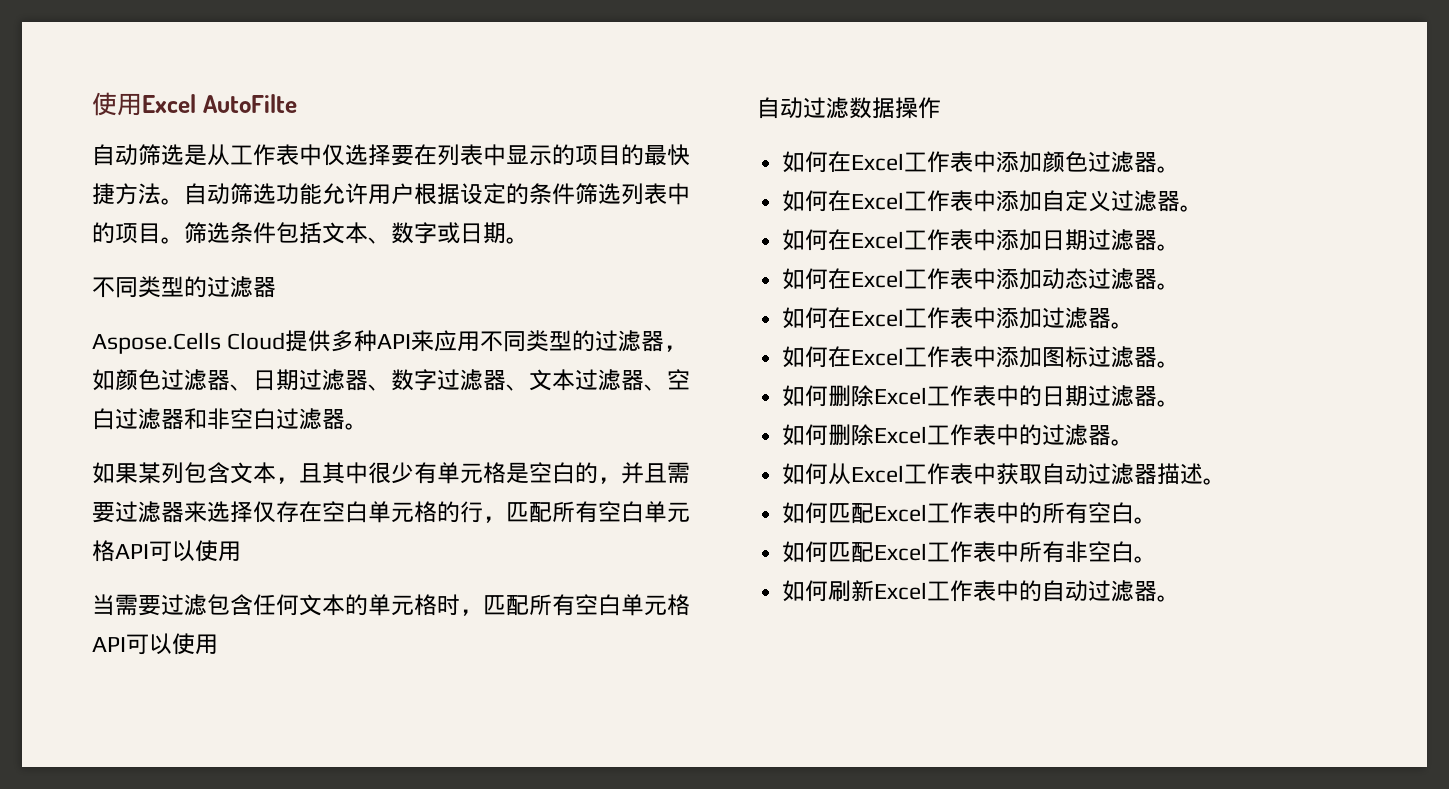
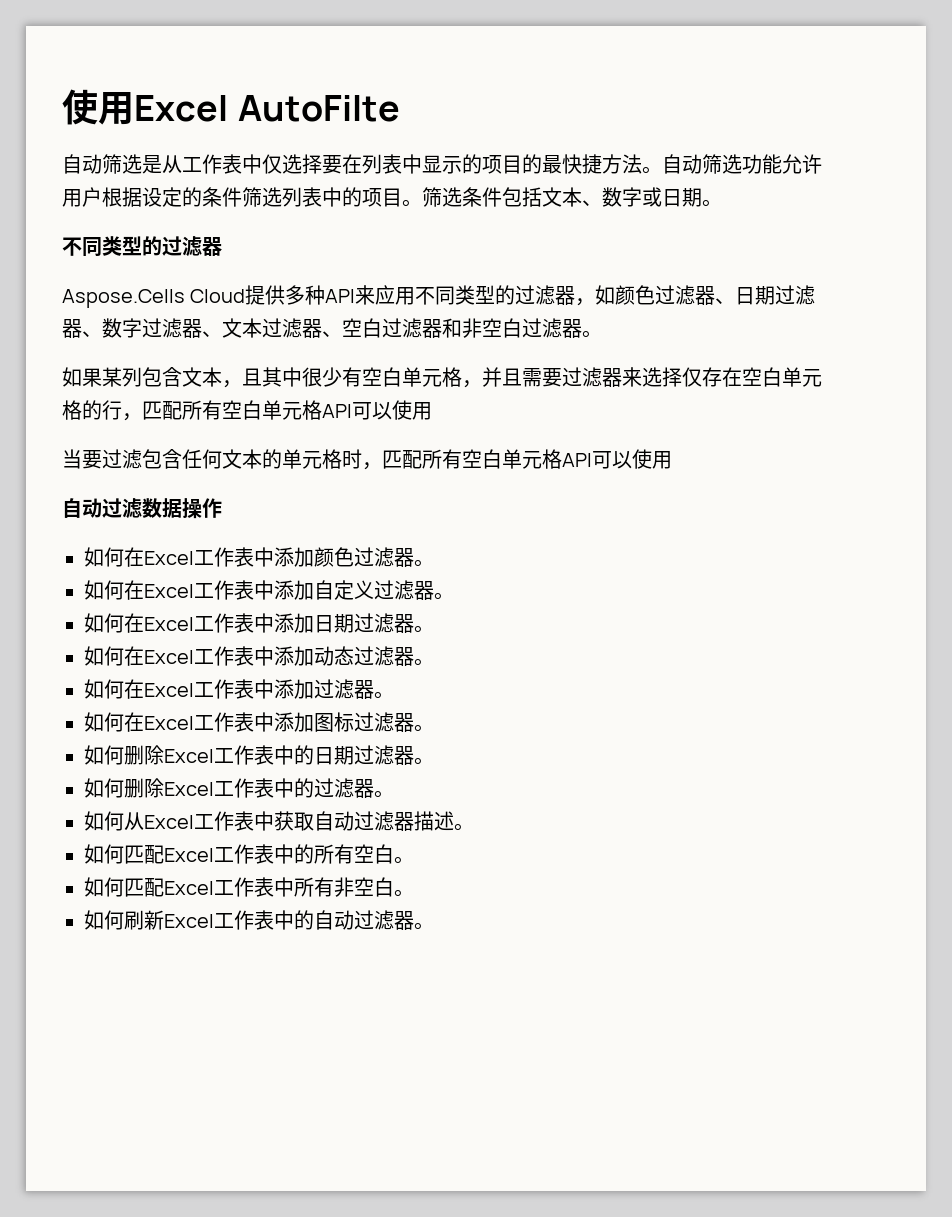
- 如果某列包含文本，且其中很少有单元格是空白的，并且需要过滤器来选择仅存在空白单元格的行，匹配所有空白单元格API可以使用
+ 如果某列包含文本，且其中很少有空白单元格，并且需要过滤器来选择仅存在空白单元格的行，匹配所有空白单元格API可以使用
- 当需要过滤包含任何文本的单元格时，匹配所有空白单元格API可以使用
+ 当要过滤包含任何文本的单元格时，匹配所有空白单元格API可以使用

